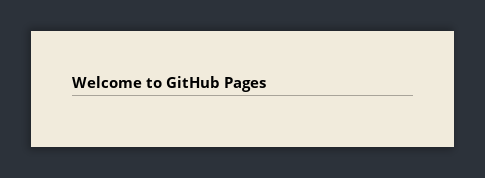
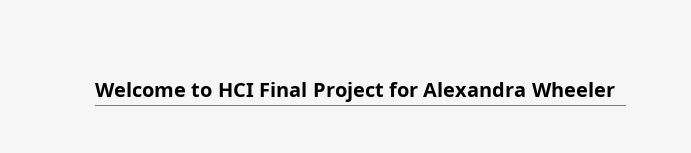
- Welcome to GitHub Pages
+ Welcome to HCI Final Project for Alexandra Wheeler

